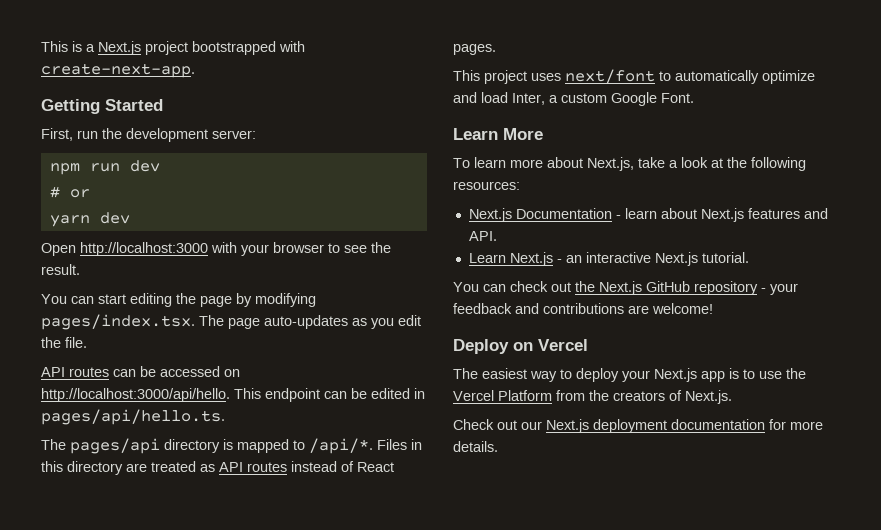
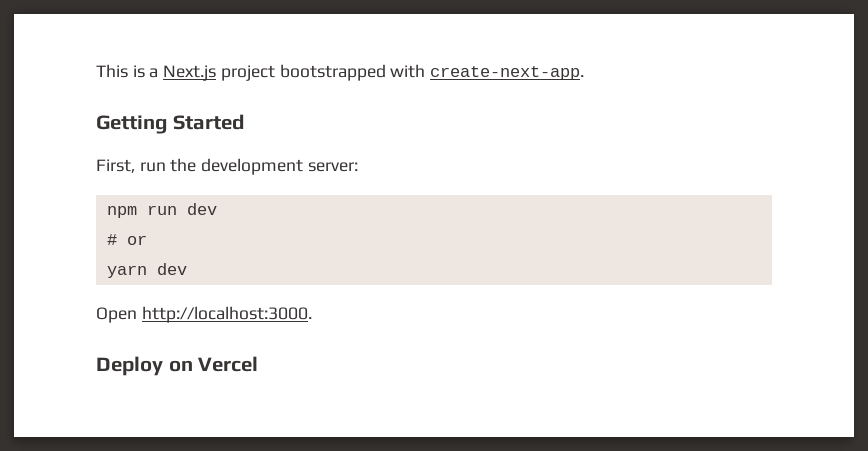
- Open http://localhost:3000 with your browser to see the result.
- You can start editing the page by modifying pages/index.tsx. The page auto-updates as you edit the file.
- API routes can be accessed on http://localhost:3000/api/hello. This endpoint can be edited in pages/api/hello.ts.
- The pages/api directory is mapped to /api/*. Files in this directory are treated as API routes instead of React pages.
- This project uses next/font to automatically optimize and load Inter, a custom Google Font.
- Learn More
- To learn more about Next.js, take a look at the following resources:
- Next.js Documentation - learn about Next.js features and API.
- Learn Next.js - an interactive Next.js tutorial.
- You can check out the Next.js GitHub repository - your feedback and contributions are welcome!
+ Open http://localhost:3000.
  Deploy on Vercel
- The easiest way to deploy your Next.js app is to use the Vercel Platform from the creators of Next.js.
- Check out our Next.js deployment documentation for more details.

